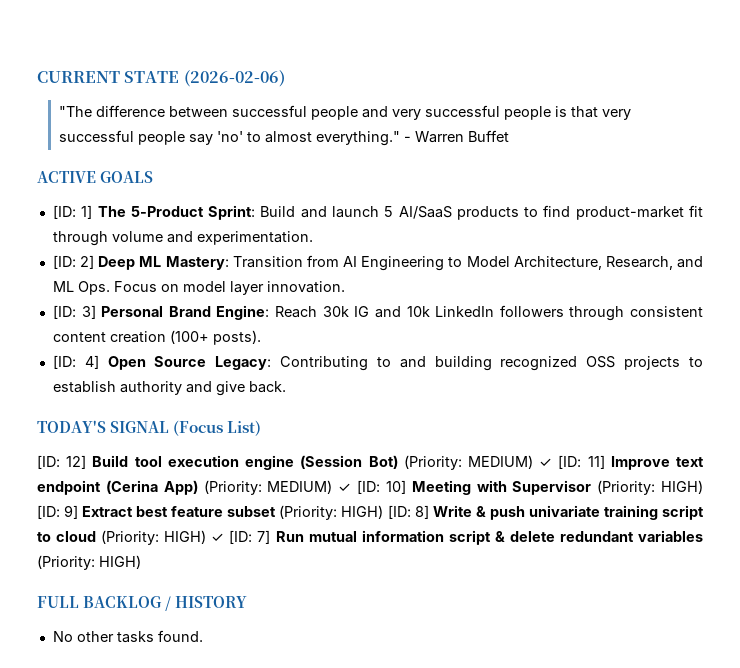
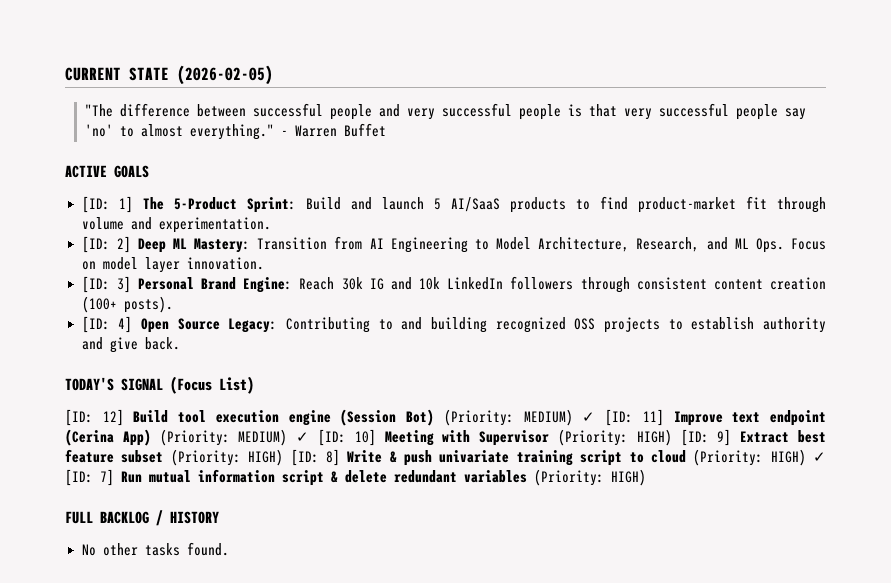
- CURRENT STATE (2026-02-06)
+ CURRENT STATE (2026-02-05)

